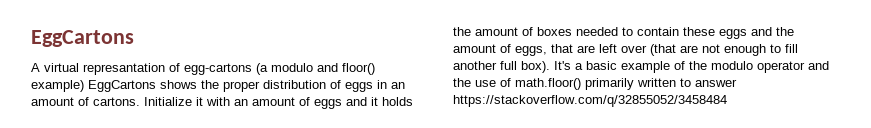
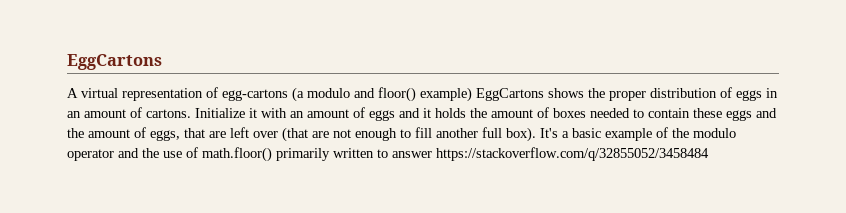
- A virtual represantation of egg-cartons (a modulo and floor() example) EggCartons shows the proper distribution of eggs in an amount of cartons.
+ A virtual representation of egg-cartons (a modulo and floor() example) EggCartons shows the proper distribution of eggs in an amount of cartons.

